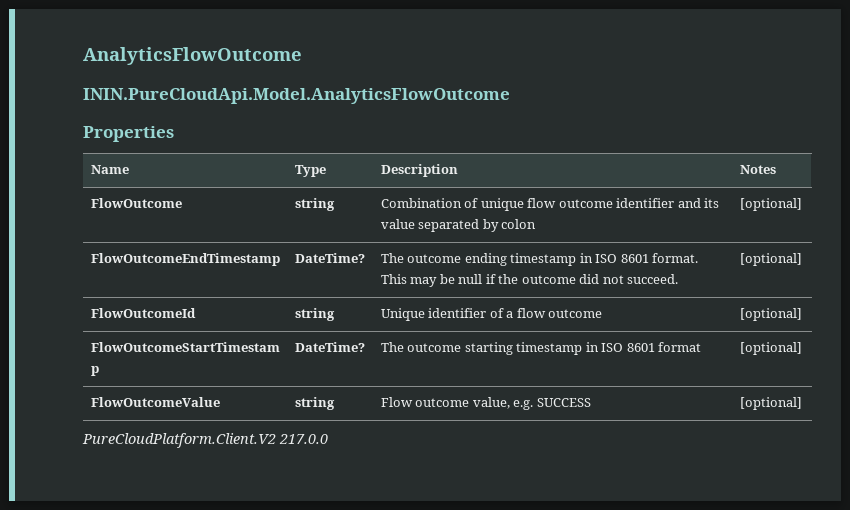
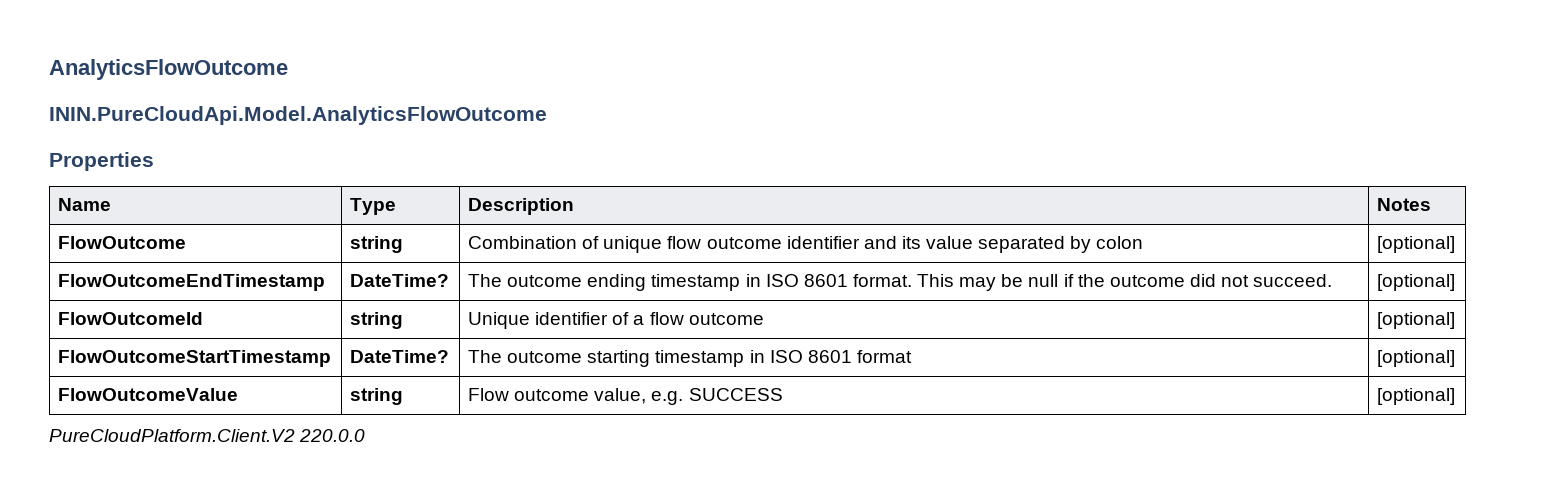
- PureCloudPlatform.Client.V2 217.0.0
+ PureCloudPlatform.Client.V2 220.0.0

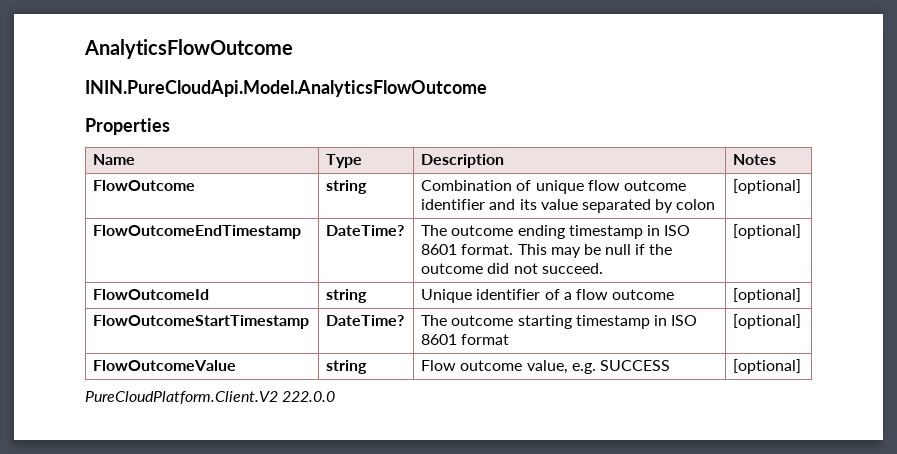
- PureCloudPlatform.Client.V2 220.0.0
+ PureCloudPlatform.Client.V2 222.0.0

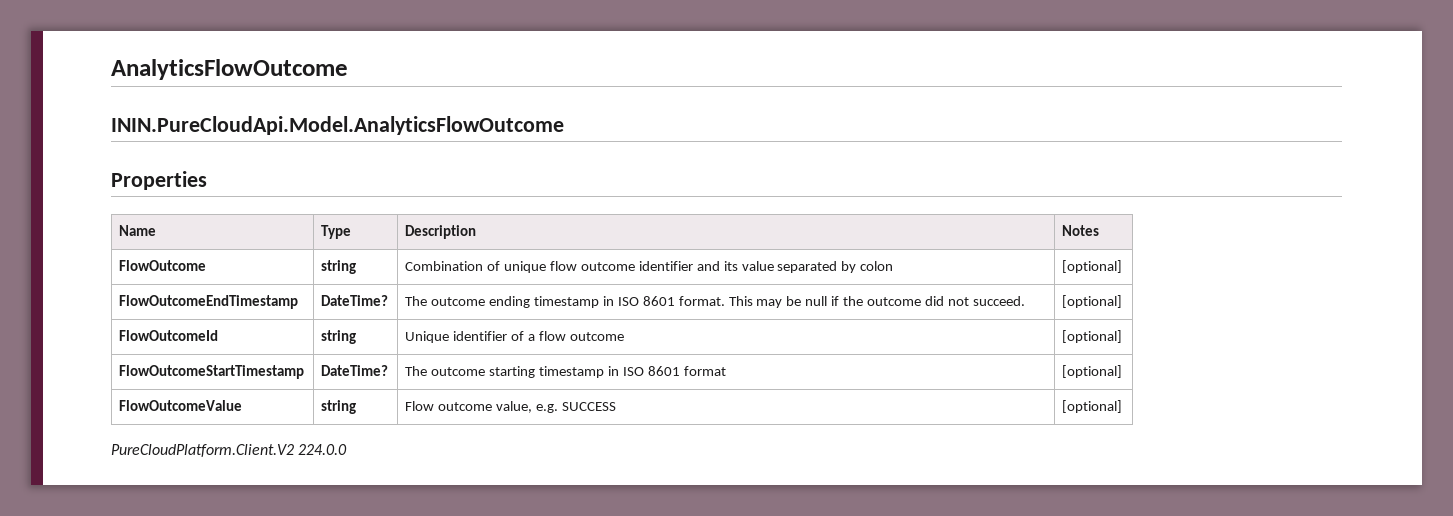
- PureCloudPlatform.Client.V2 222.0.0
+ PureCloudPlatform.Client.V2 224.0.0

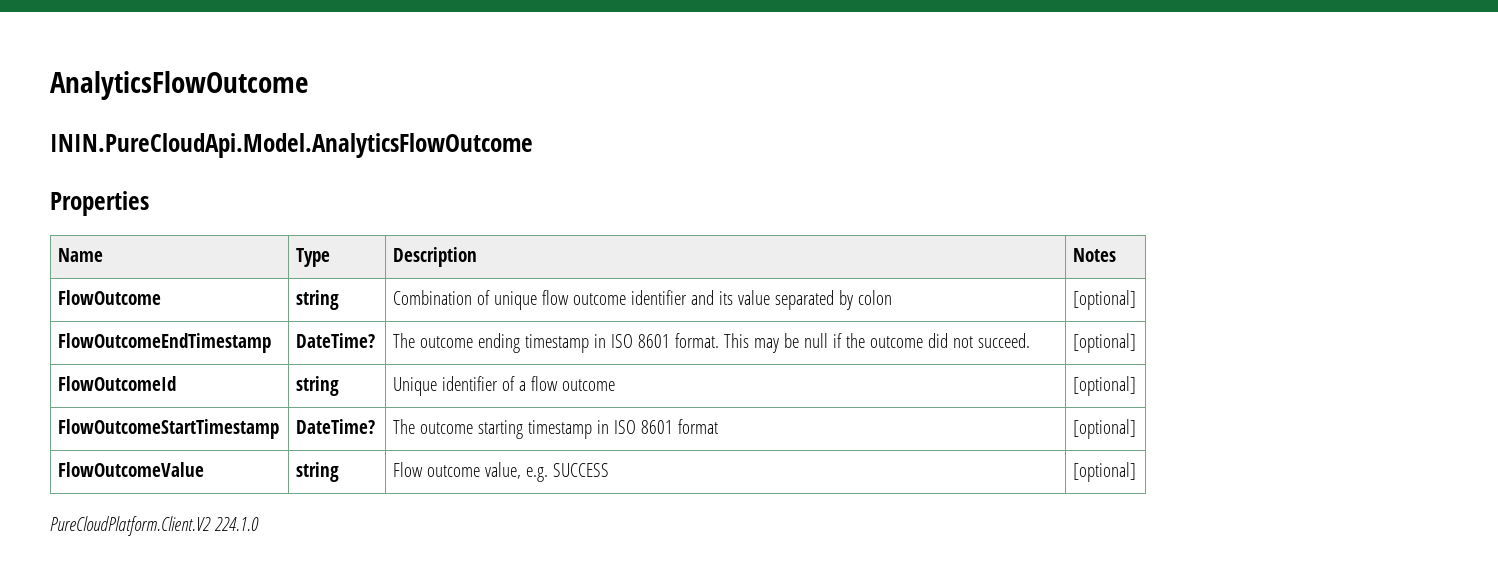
- PureCloudPlatform.Client.V2 224.0.0
+ PureCloudPlatform.Client.V2 224.1.0

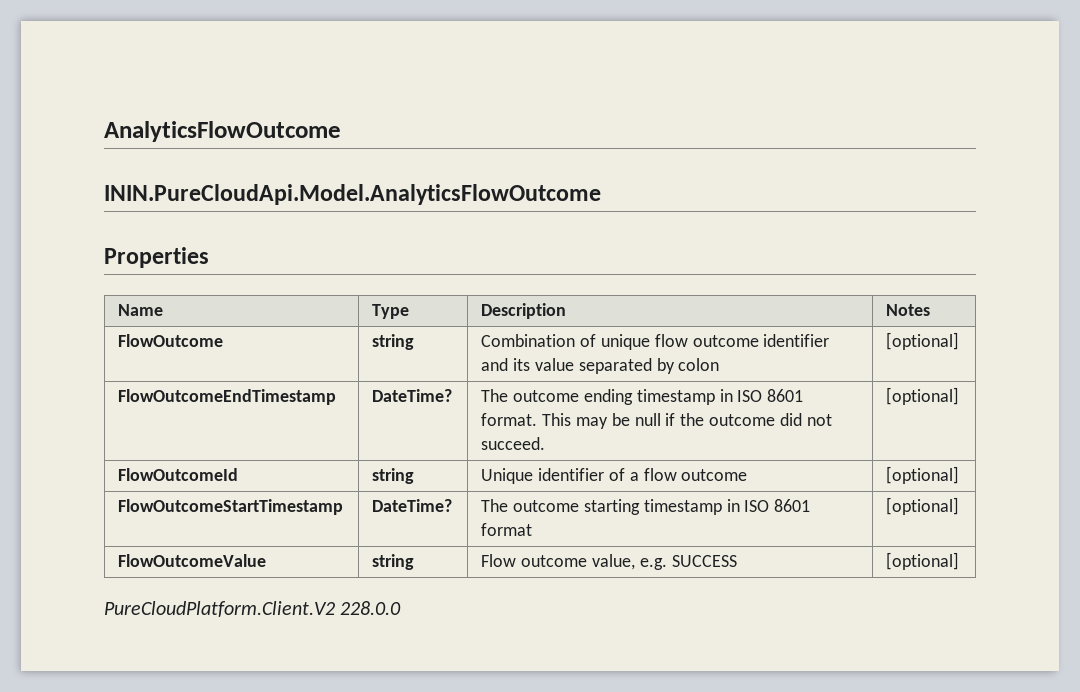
- PureCloudPlatform.Client.V2 224.1.0
+ PureCloudPlatform.Client.V2 228.0.0

